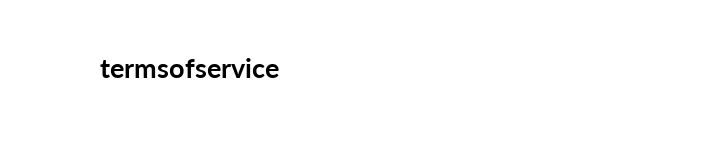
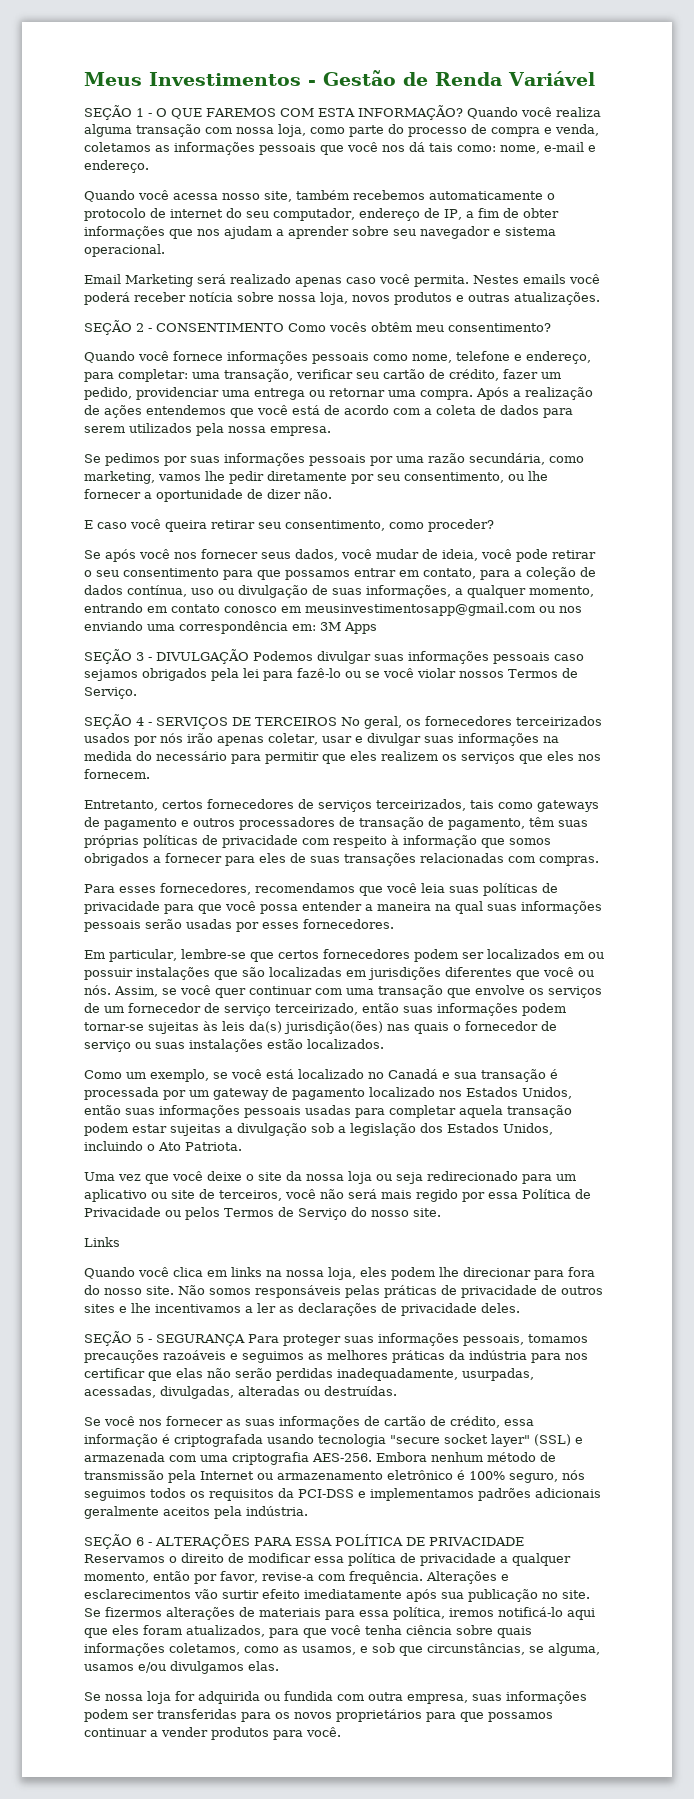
- termsofservice
+ Meus Investimentos - Gestão de Renda Variável
+ SEÇÃO 1 - O QUE FAREMOS COM ESTA INFORMAÇÃO? Quando você realiza alguma transação com nossa loja, como parte do processo de compra e venda, coletamos as informações pessoais que você nos dá tais como: nome, e-mail e endereço.
+ Quando você acessa nosso site, também recebemos automaticamente o protocolo de internet do seu computador, endereço de IP, a fim de obter informações que nos ajudam a aprender sobre seu navegador e sistema operacional.
+ Email Marketing será realizado apenas caso você permita. Nestes emails você poderá receber notícia sobre nossa loja, novos produtos e outras atualizações.
+ SEÇÃO 2 - CONSENTIMENTO Como vocês obtêm meu consentimento?
+ Quando você fornece informações pessoais como nome, telefone e endereço, para completar: uma transação, verificar seu cartão de crédito, fazer um pedido, providenciar uma entrega ou retornar uma compra. Após a realização de ações entendemos que você está de acordo com a coleta de dados para serem utilizados pela nossa empresa.
+ Se pedimos por suas informações pessoais por uma razão secundária, como marketing, vamos lhe pedir diretamente por seu consentimento, ou lhe fornecer a oportunidade de dizer não.
+ E caso você queira retirar seu consentimento, como proceder?
+ Se após você nos fornecer seus dados, você mudar de ideia, você pode retirar o seu consentimento para que possamos entrar em contato, para a coleção de dados contínua, uso ou divulgação de suas informações, a qualquer momento, entrando em contato conosco em meusinvestimentosapp@gmail.com ou nos enviando uma correspondência em: 3M Apps
+ SEÇÃO 3 - DIVULGAÇÃO Podemos divulgar suas informações pessoais caso sejamos obrigados pela lei para fazê-lo ou se você violar nossos Termos de Serviço.
+ SEÇÃO 4 - SERVIÇOS DE TERCEIROS No geral, os fornecedores terceirizados usados por nós irão apenas coletar, usar e divulgar suas informações na medida do necessário para permitir que eles realizem os serviços que eles nos fornecem.
+ Entretanto, certos fornecedores de serviços terceirizados, tais como gateways de pagamento e outros processadores de transação de pagamento, têm suas próprias políticas de privacidade com respeito à informação que somos obrigados a fornecer para eles de suas transações relacionadas com compras.
+ Para esses fornecedores, recomendamos que você leia suas políticas de privacidade para que você possa entender a maneira na qual suas informações pessoais serão usadas por esses fornecedores.
+ Em particular, lembre-se que certos fornecedores podem ser localizados em ou possuir instalações que são localizadas em jurisdições diferentes que você ou nós. Assim, se você quer continuar com uma transação que envolve os serviços de um fornecedor de serviço terceirizado, então suas informações podem tornar-se sujeitas às leis da(s) jurisdição(ões) nas quais o fornecedor de serviço ou suas instalações estão localizados.
+ Como um exemplo, se você está localizado no Canadá e sua transação é processada por um gateway de pagamento localizado nos Estados Unidos, então suas informações pessoais usadas para completar aquela transação podem estar sujeitas a divulgação sob a legislação dos Estados Unidos, incluindo o Ato Patriota.
+ Uma vez que você deixe o site da nossa loja ou seja redirecionado para um aplicativo ou site de terceiros, você não será mais regido por essa Política de Privacidade ou pelos Termos de Serviço do nosso site.
+ Links
+ Quando você clica em links na nossa loja, eles podem lhe direcionar para fora do nosso site. Não somos responsáveis pelas práticas de privacidade de outros sites e lhe incentivamos a ler as declarações de privacidade deles.
+ SEÇÃO 5 - SEGURANÇA Para proteger suas informações pessoais, tomamos precauções razoáveis e seguimos as melhores práticas da indústria para nos certificar que elas não serão perdidas inadequadamente, usurpadas, acessadas, divulgadas, alteradas ou destruídas.
+ Se você nos fornecer as suas informações de cartão de crédito, essa informação é criptografada usando tecnologia "secure socket layer" (SSL) e armazenada com uma criptografia AES-256. Embora nenhum método de transmissão pela Internet ou armazenamento eletrônico é 100% seguro, nós seguimos todos os requisitos da PCI-DSS e implementamos padrões adicionais geralmente aceitos pela indústria.
+ SEÇÃO 6 - ALTERAÇÕES PARA ESSA POLÍTICA DE PRIVACIDADE Reservamos o direito de modificar essa política de privacidade a qualquer momento, então por favor, revise-a com frequência. Alterações e esclarecimentos vão surtir efeito imediatamente após sua publicação no site. Se fizermos alterações de materiais para essa política, iremos notificá-lo aqui que eles foram atualizados, para que você tenha ciência sobre quais informações coletamos, como as usamos, e sob que circunstâncias, se alguma, usamos e/ou divulgamos elas.
+ Se nossa loja for adquirida ou fundida com outra empresa, suas informações podem ser transferidas para os novos proprietários para que possamos continuar a vender produtos para você.

